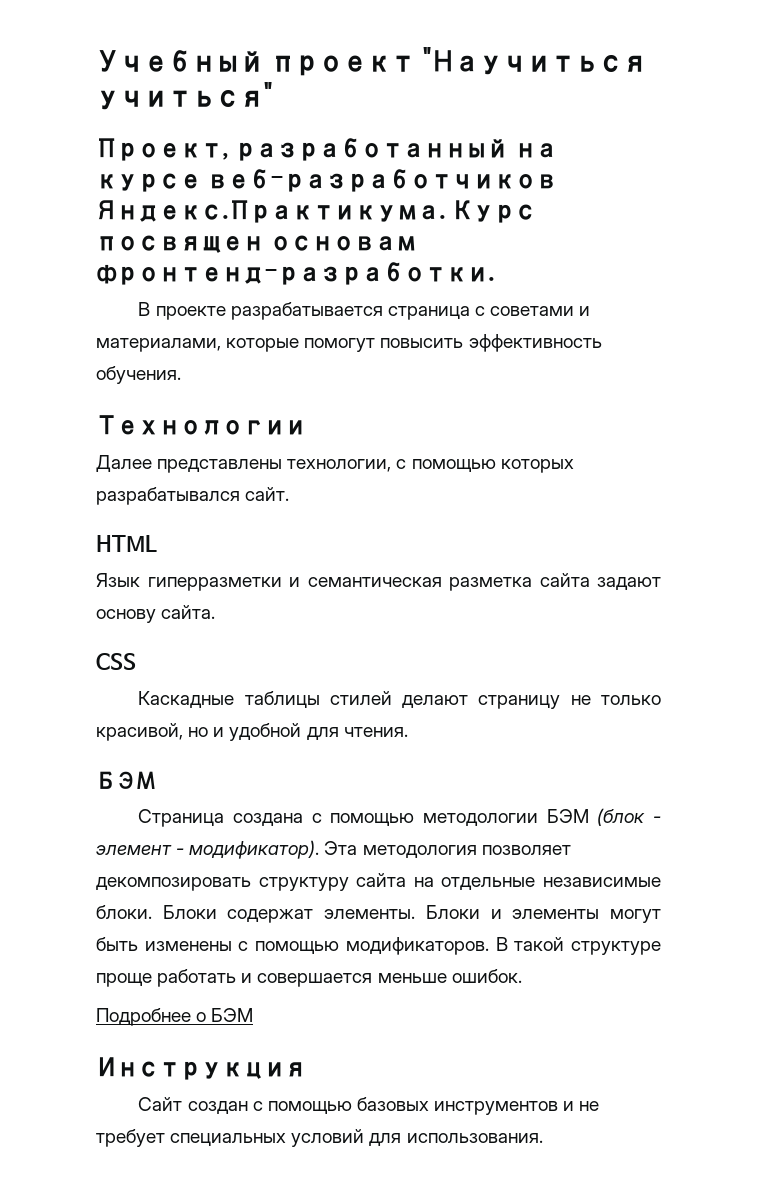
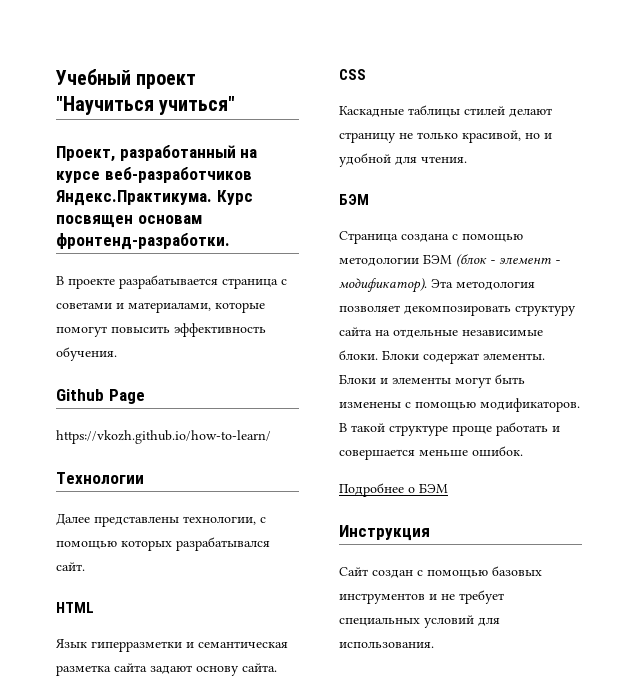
+ Github Page
+ https://vkozh.github.io/how-to-learn/

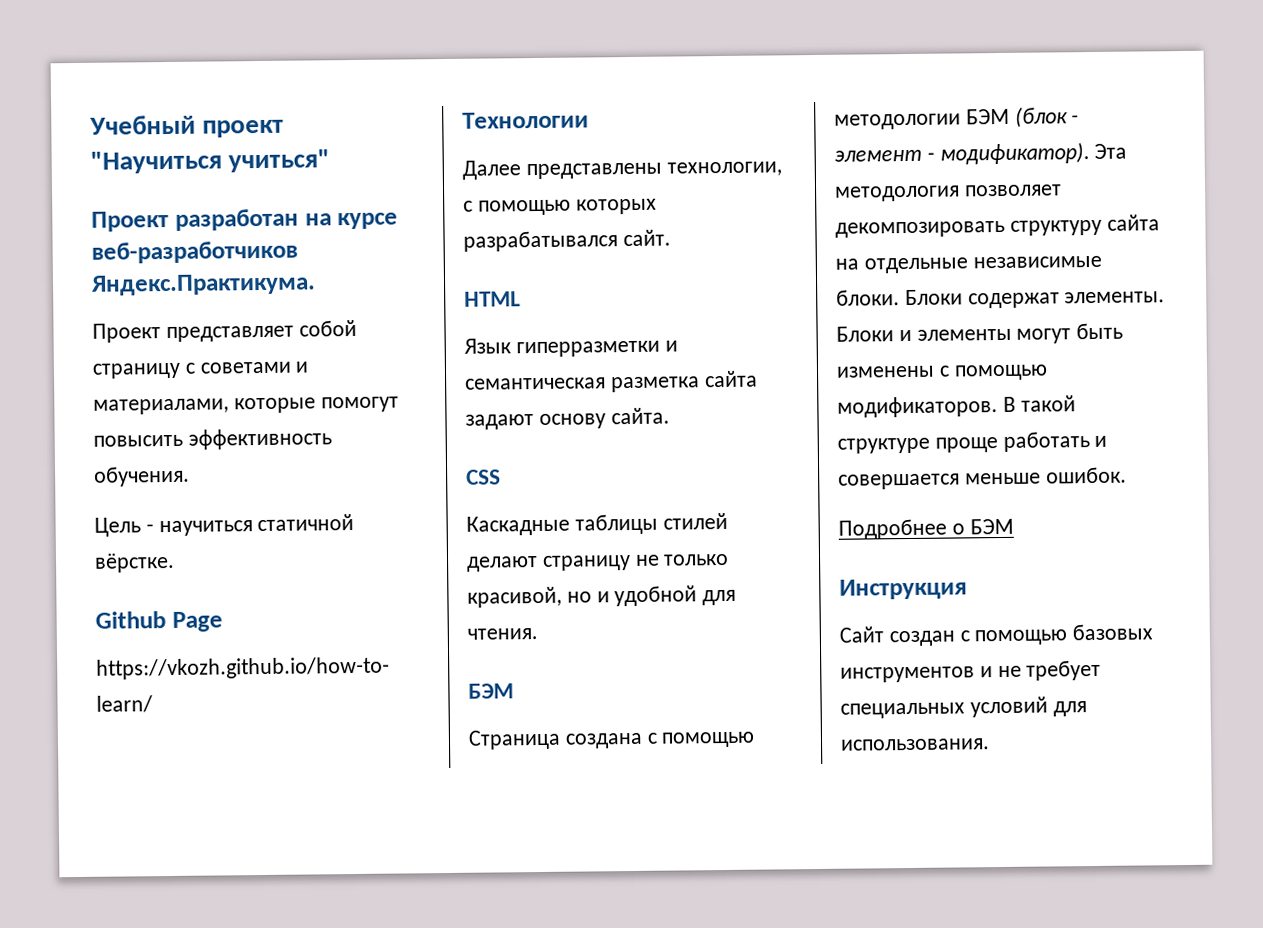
- Проект, разработанный на курсе веб-разработчиков Яндекс.Практикума. Курс посвящен основам фронтенд-разработки.
- В проекте разрабатывается страница с советами и материалами, которые помогут повысить эффективность обучения.
+ Проект разработан на курсе веб-разработчиков Яндекс.Практикума.
+ Проект представляет собой страницу с советами и материалами, которые помогут повысить эффективность обучения.
+ Цель - научиться статичной вёрстке.

